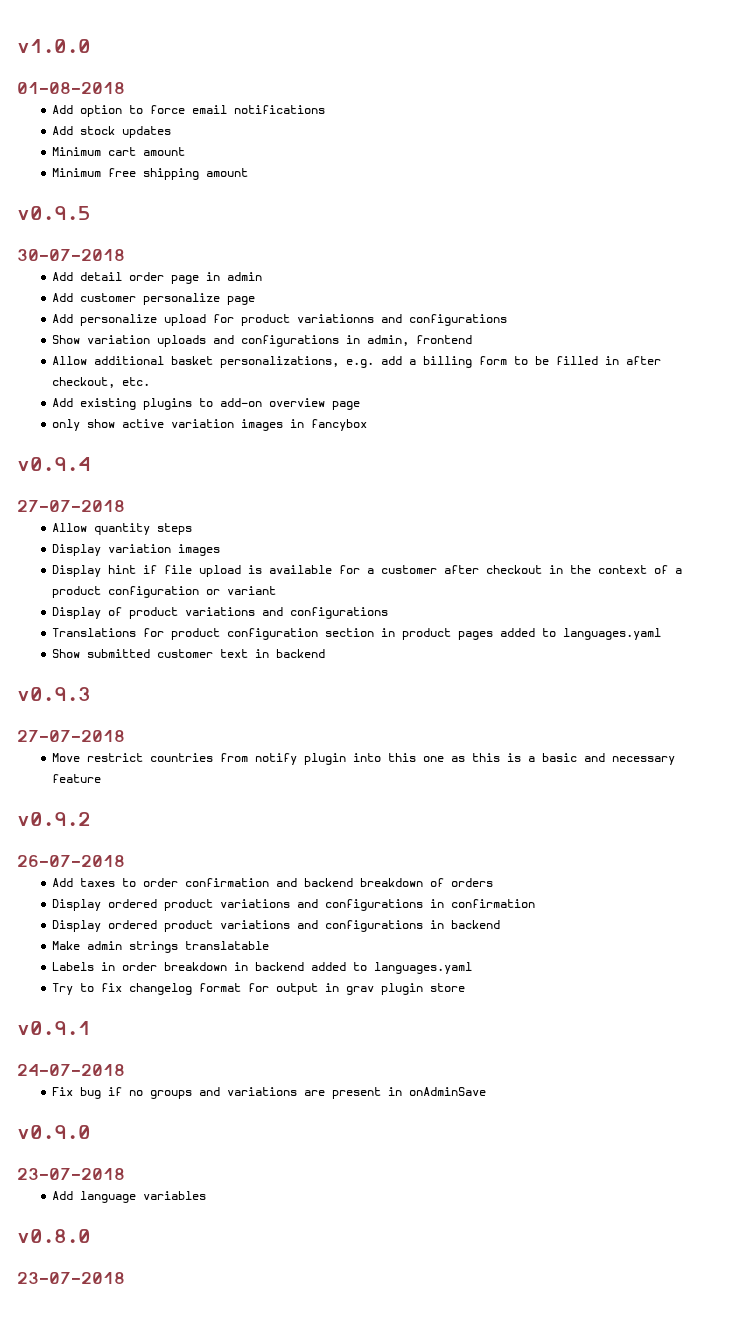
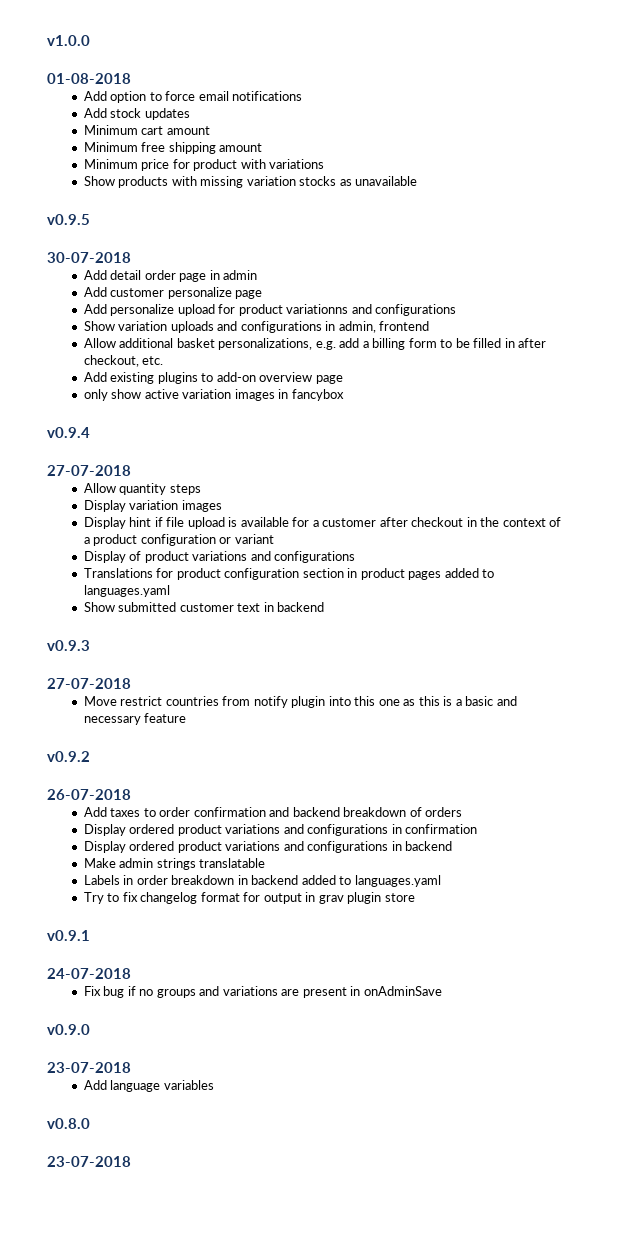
+ Minimum price for product with variations
+ Show products with missing variation stocks as unavailable

